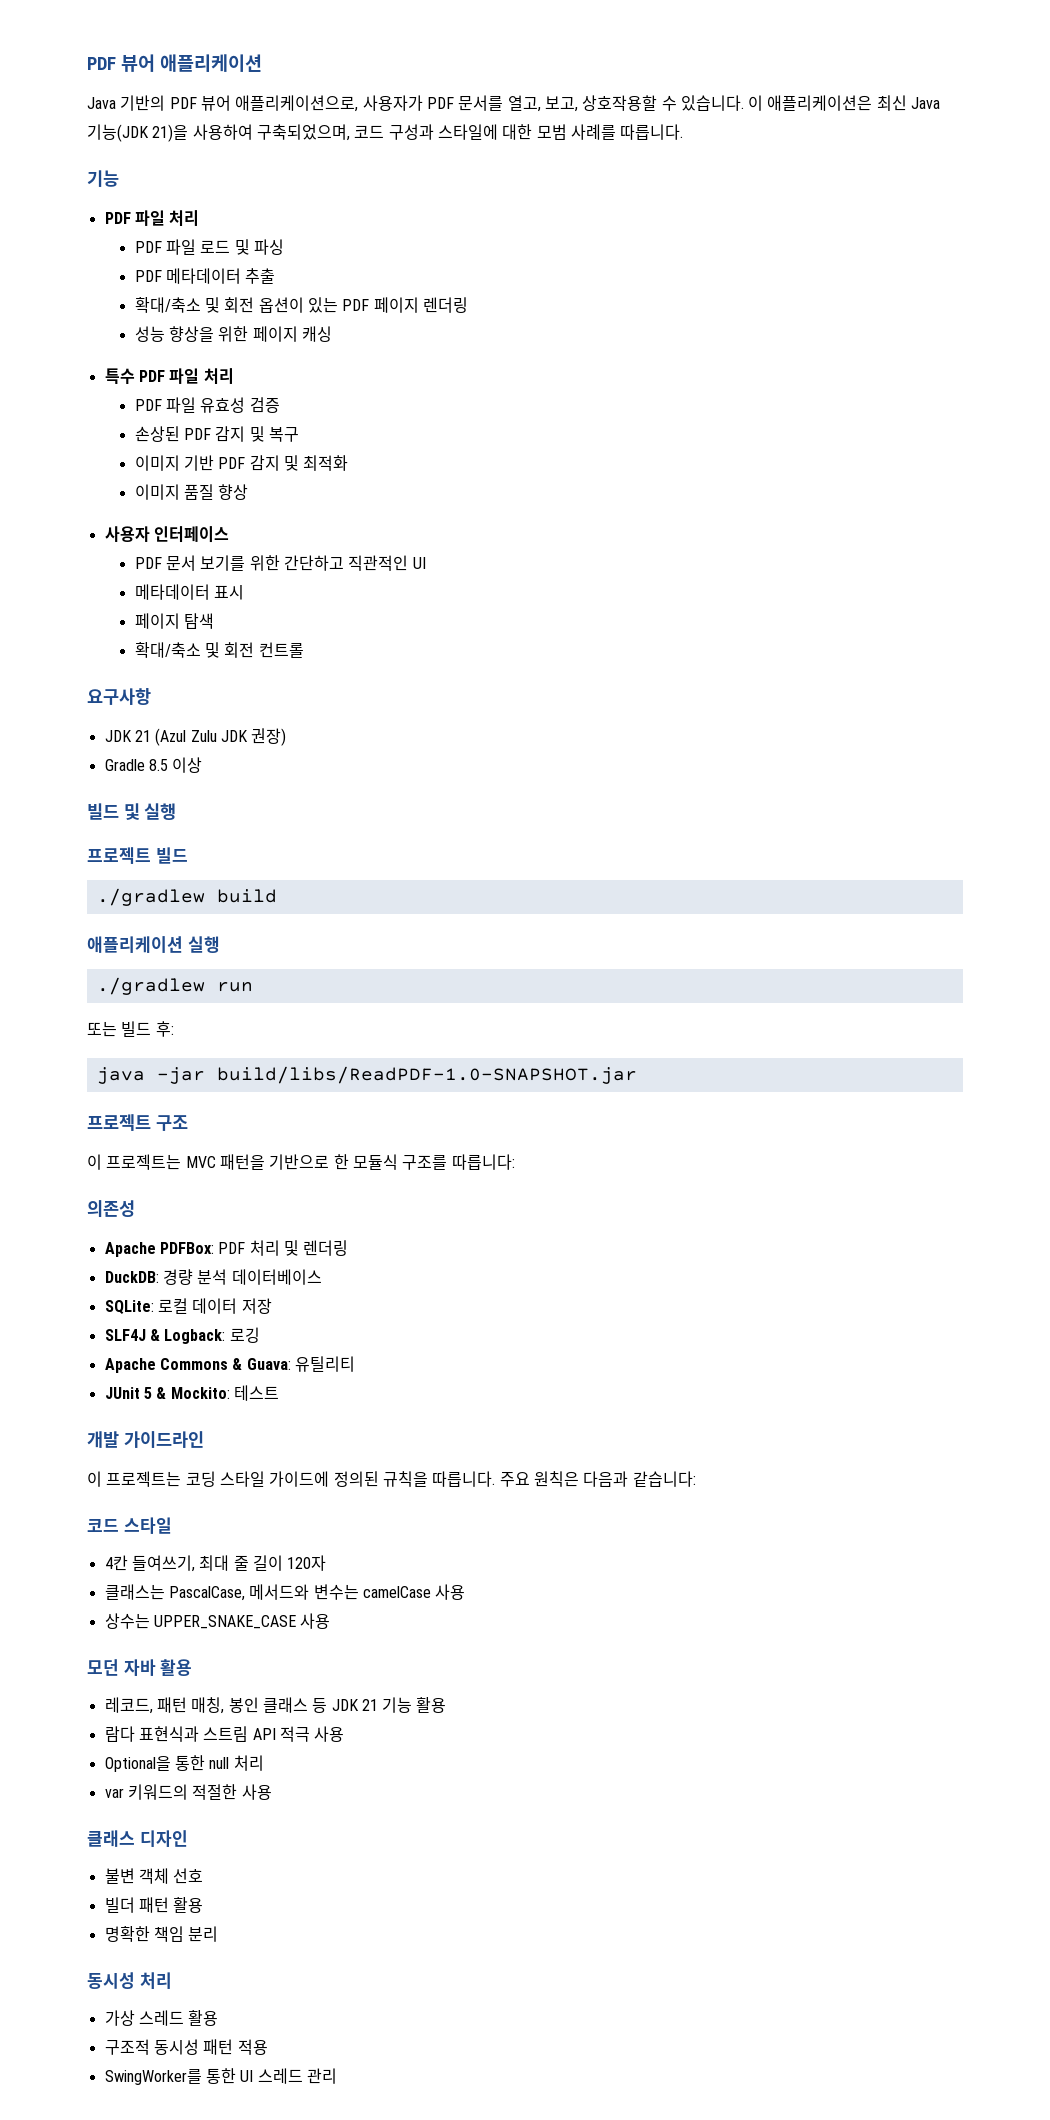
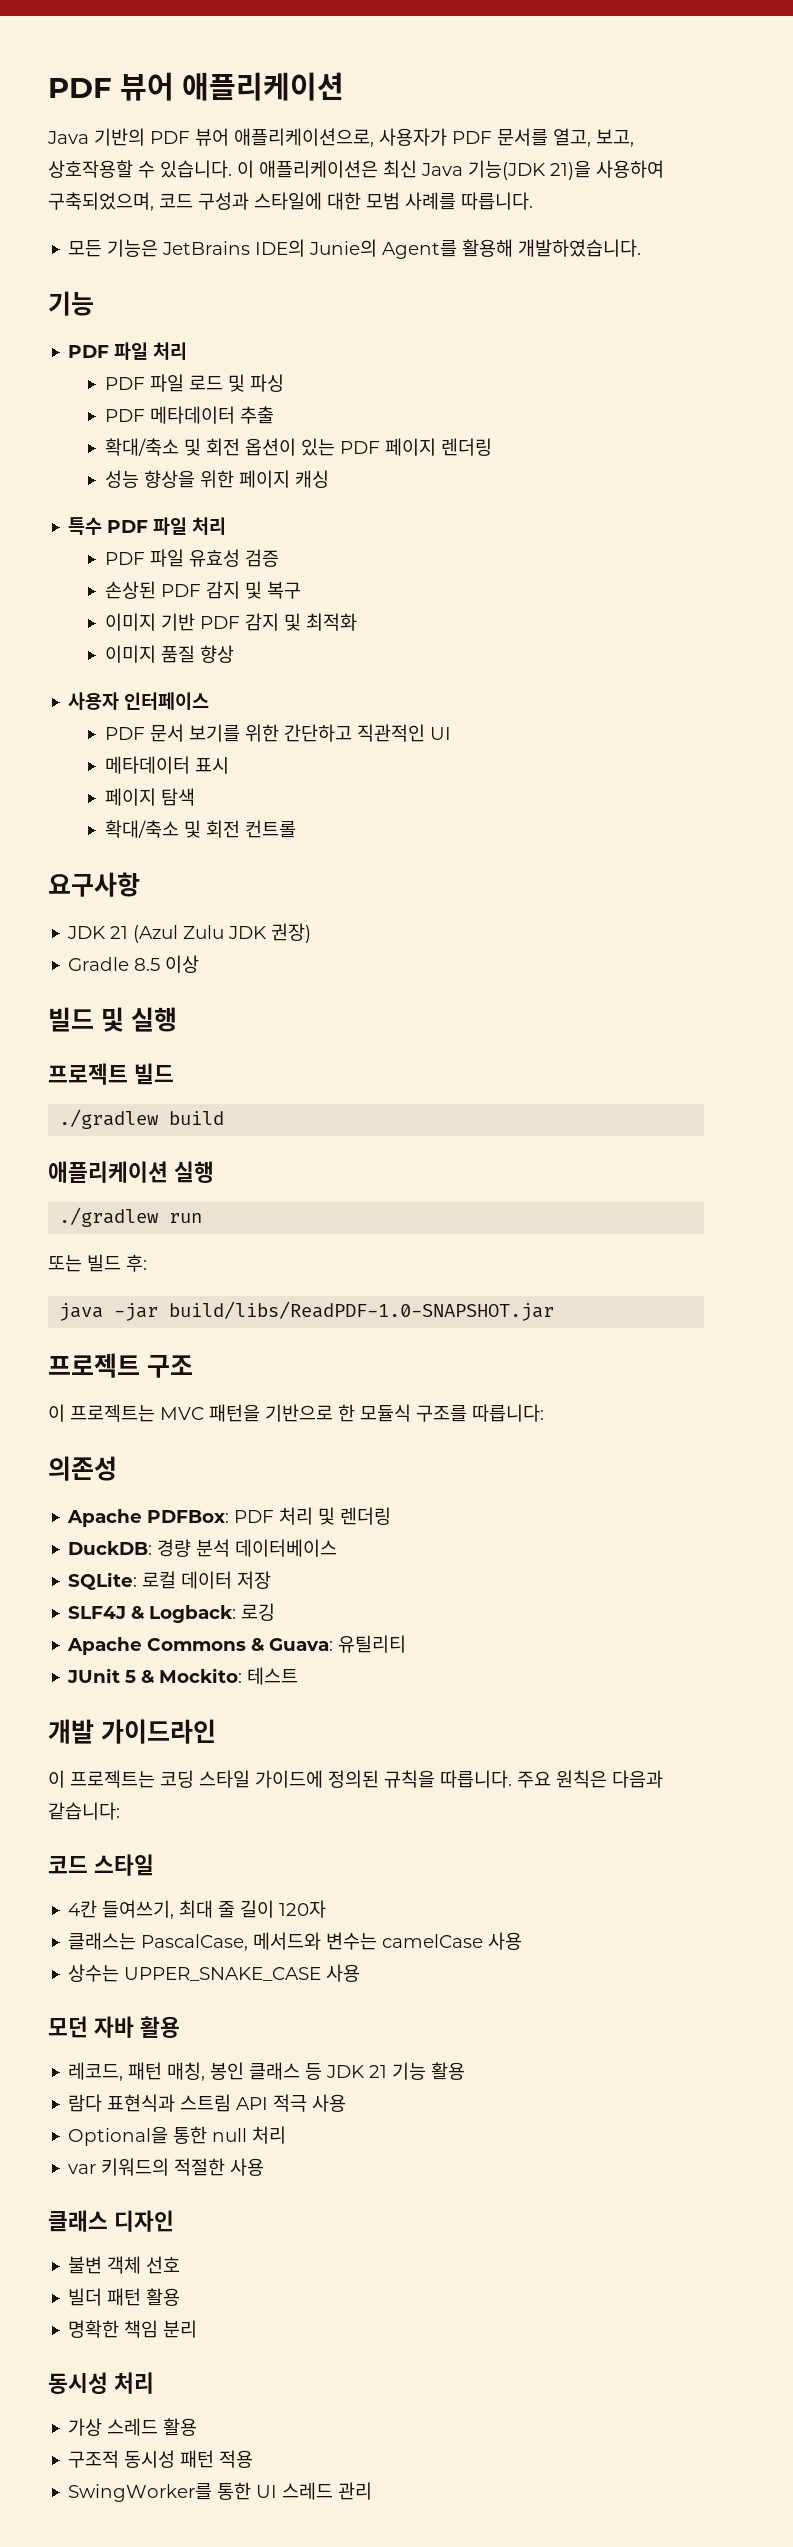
+ 모든 기능은 JetBrains IDE의 Junie의 Agent를 활용해 개발하였습니다.

